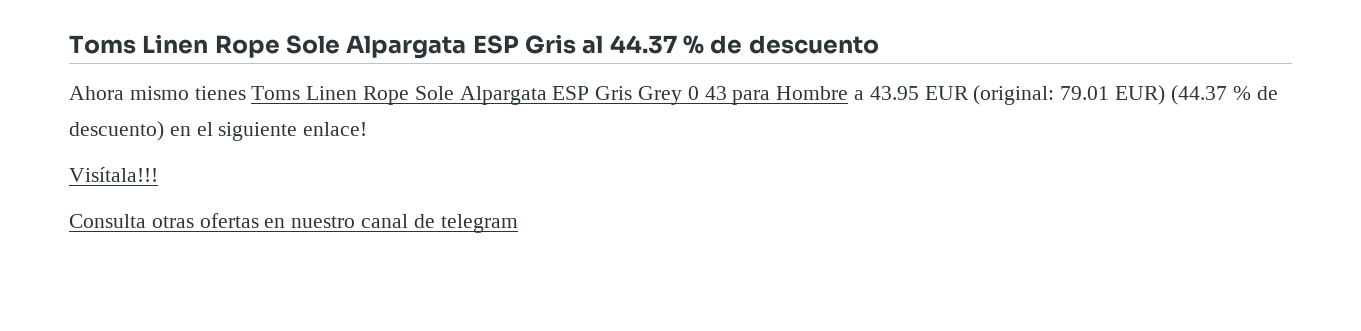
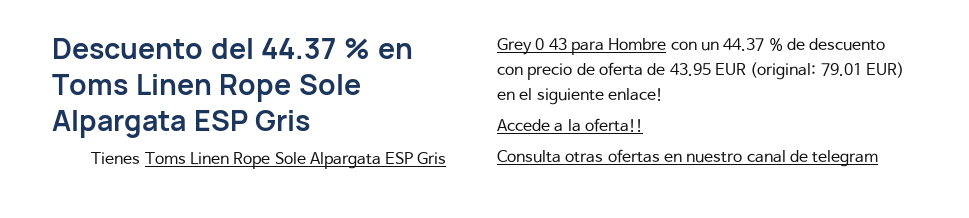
- Toms Linen Rope Sole Alpargata ESP Gris al 44.37 % de descuento
- Ahora mismo tienes Toms Linen Rope Sole Alpargata ESP Gris Grey 0 43 para Hombre a 43.95 EUR (original: 79.01 EUR) (44.37 % de descuento) en el siguiente enlace!
+ Descuento del 44.37 % en Toms Linen Rope Sole Alpargata ESP Gris
+ Tienes Toms Linen Rope Sole Alpargata ESP Gris Grey 0 43 para Hombre con un 44.37 % de descuento con precio de oferta de 43.95 EUR (original: 79.01 EUR) en el siguiente enlace!
- Visítala!!!
+ Accede a la oferta!!

